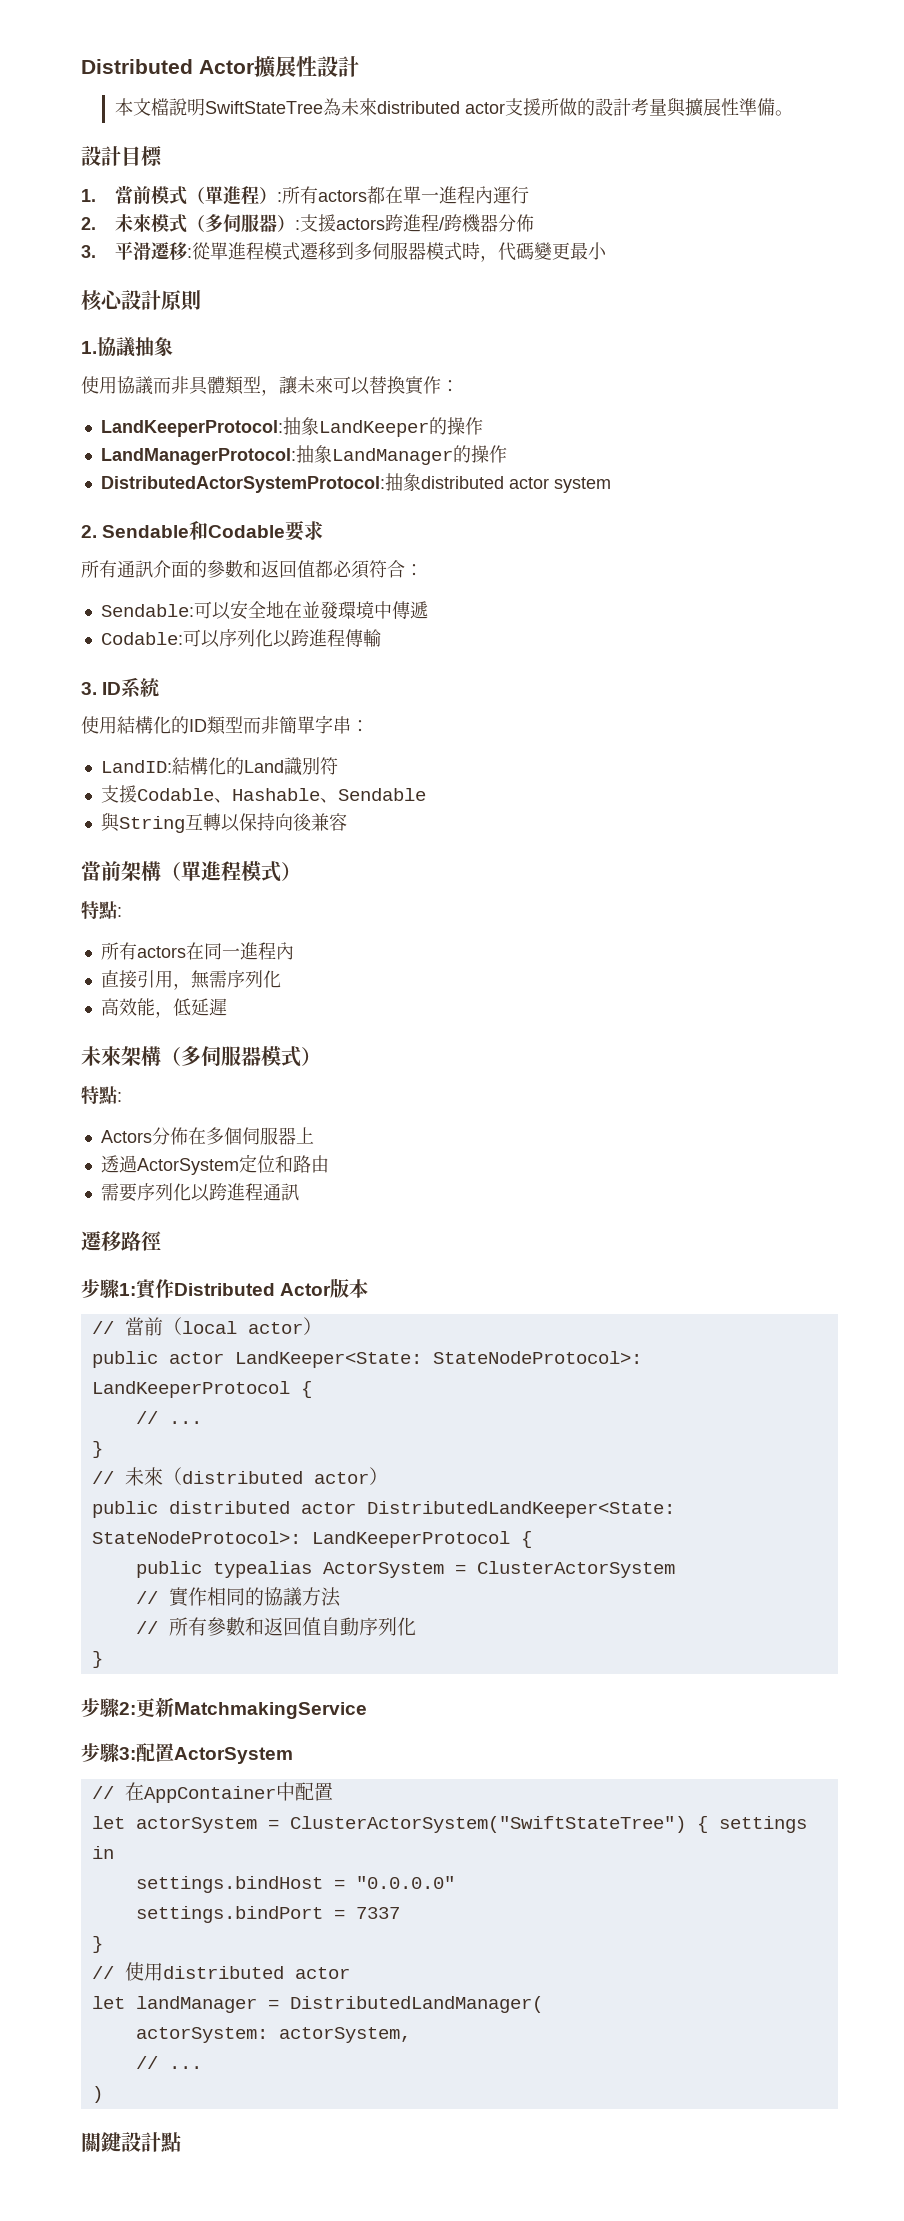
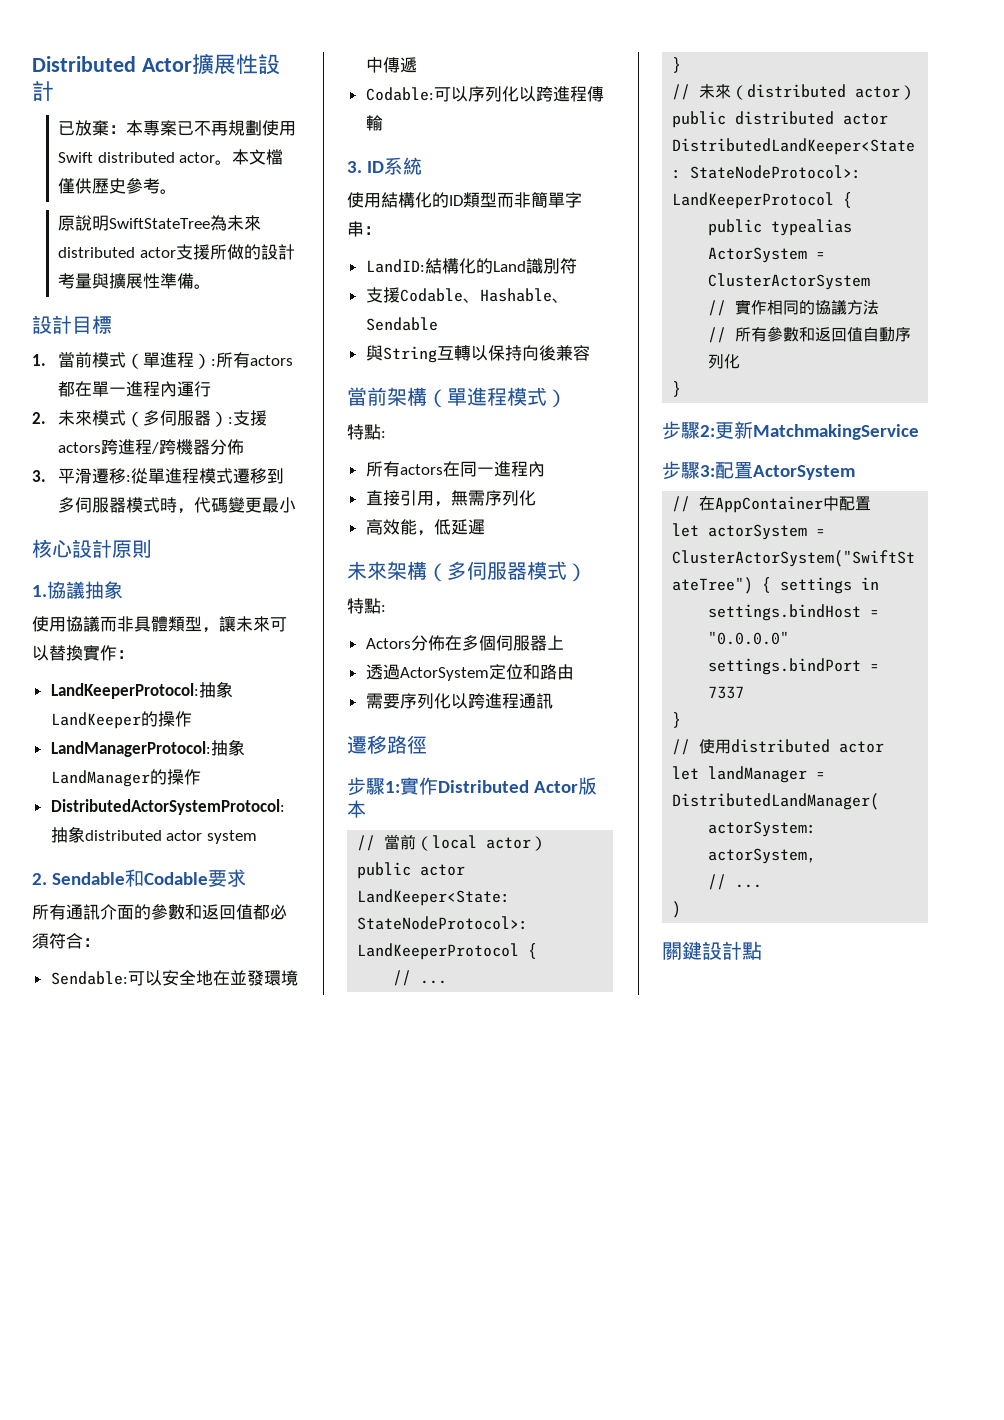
- 本文檔說明SwiftStateTree為未來distributed actor支援所做的設計考量與擴展性準備。
+ 已放棄：本專案已不再規劃使用Swift distributed actor。本文檔僅供歷史參考。
+ 原說明SwiftStateTree為未來distributed actor支援所做的設計考量與擴展性準備。

